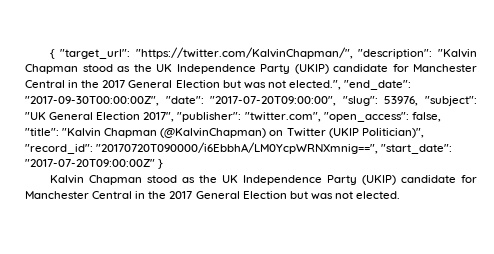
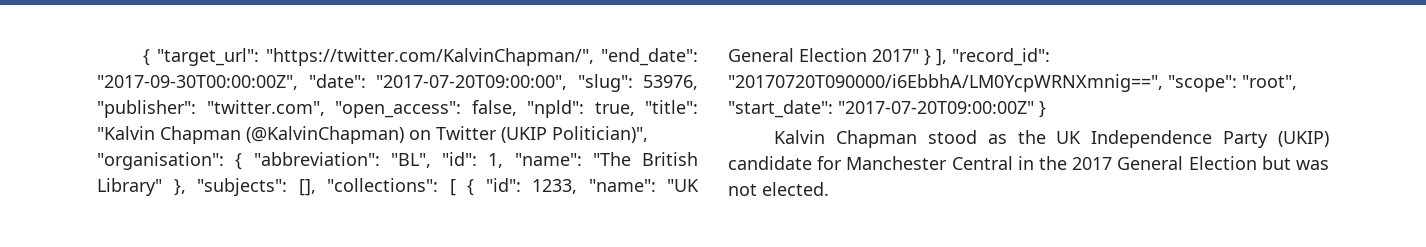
- { "target_url": "https://twitter.com/KalvinChapman/", "description": "Kalvin Chapman stood as the UK Independence Party (UKIP) candidate for Manchester Central in the 2017 General Election but was not elected.", "end_date": "2017-09-30T00:00:00Z", "date": "2017-07-20T09:00:00", "slug": 53976, "subject": "UK General Election 2017", "publisher": "twitter.com", "open_access": false, "title": "Kalvin Chapman (@KalvinChapman) on Twitter (UKIP Politician)", "record_id": "20170720T090000/i6EbbhA/LM0YcpWRNXmnig==", "start_date": "2017-07-20T09:00:00Z" }
+ { "target_url": "https://twitter.com/KalvinChapman/", "end_date": "2017-09-30T00:00:00Z", "date": "2017-07-20T09:00:00", "slug": 53976, "publisher": "twitter.com", "open_access": false, "npld": true, "title": "Kalvin Chapman (@KalvinChapman) on Twitter (UKIP Politician)", "organisation": { "abbreviation": "BL", "id": 1, "name": "The British Library" }, "subjects": [], "collections": [ { "id": 1233, "name": "UK General Election 2017" } ], "record_id": "20170720T090000/i6EbbhA/LM0YcpWRNXmnig==", "scope": "root", "start_date": "2017-07-20T09:00:00Z" }

